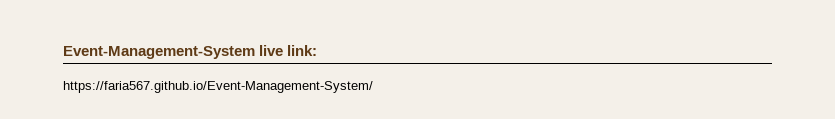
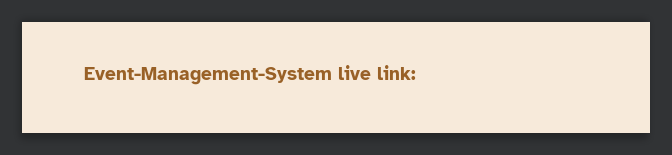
- https://faria567.github.io/Event-Management-System/

